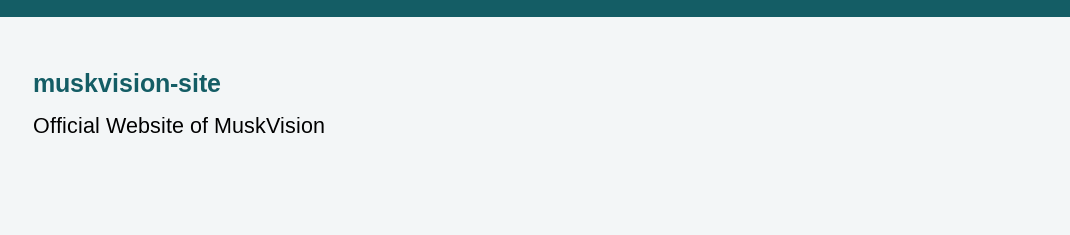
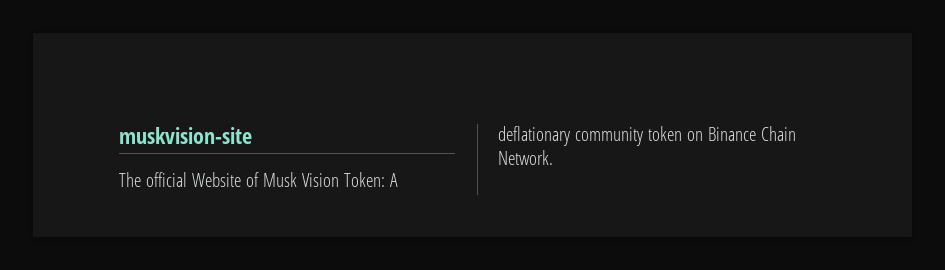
- Official Website of MuskVision
+ The official Website of Musk Vision Token: A deflationary community token on Binance Chain Network.

